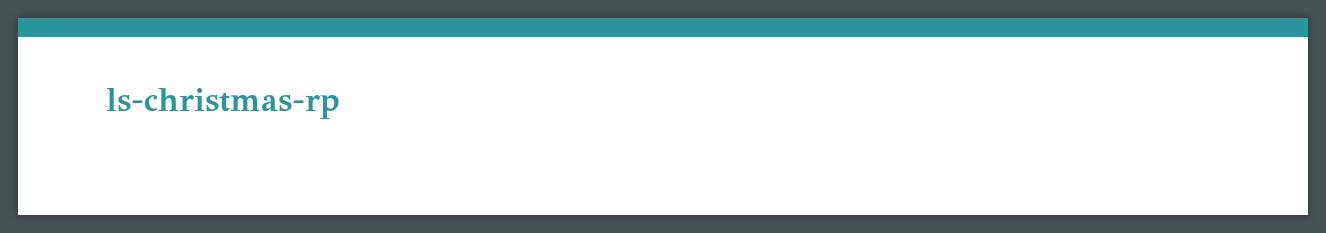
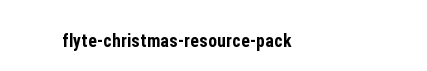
- ls-christmas-rp
+ flyte-christmas-resource-pack

